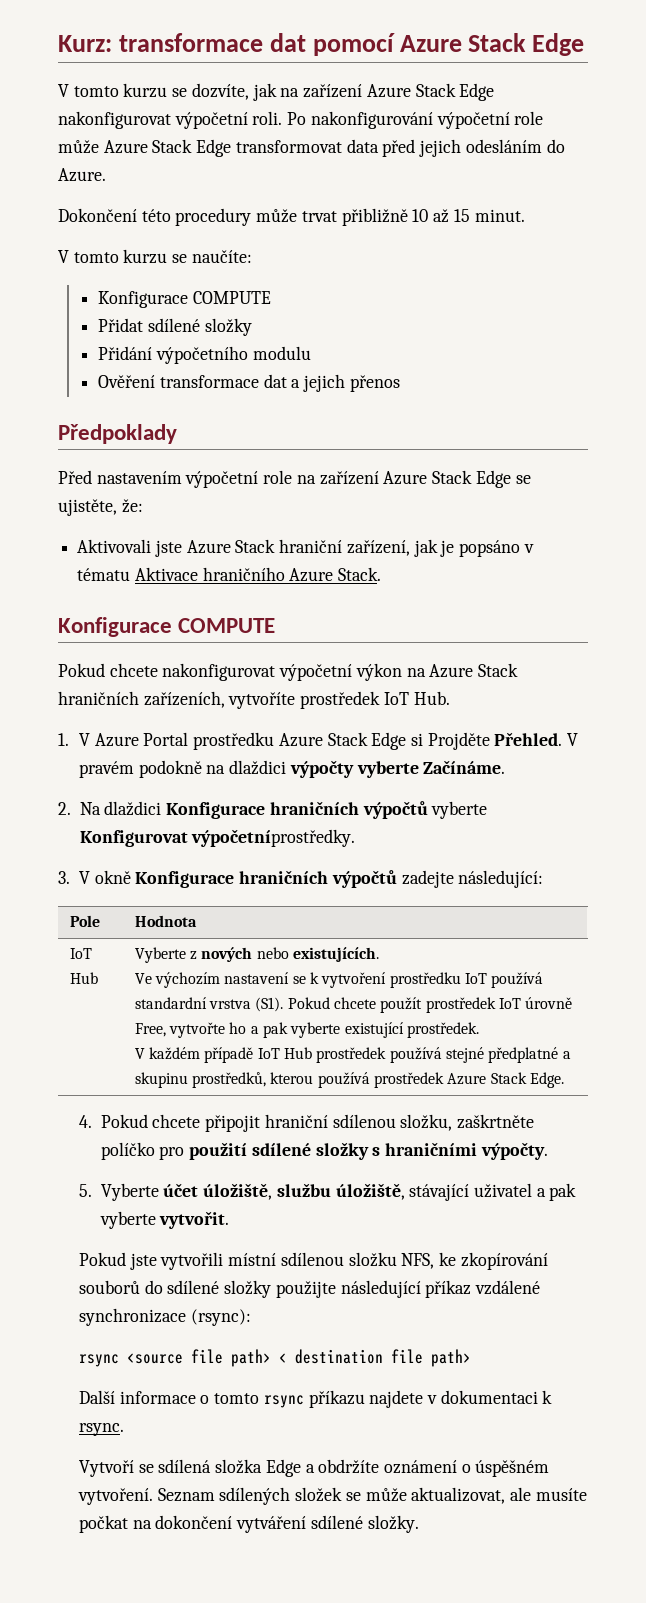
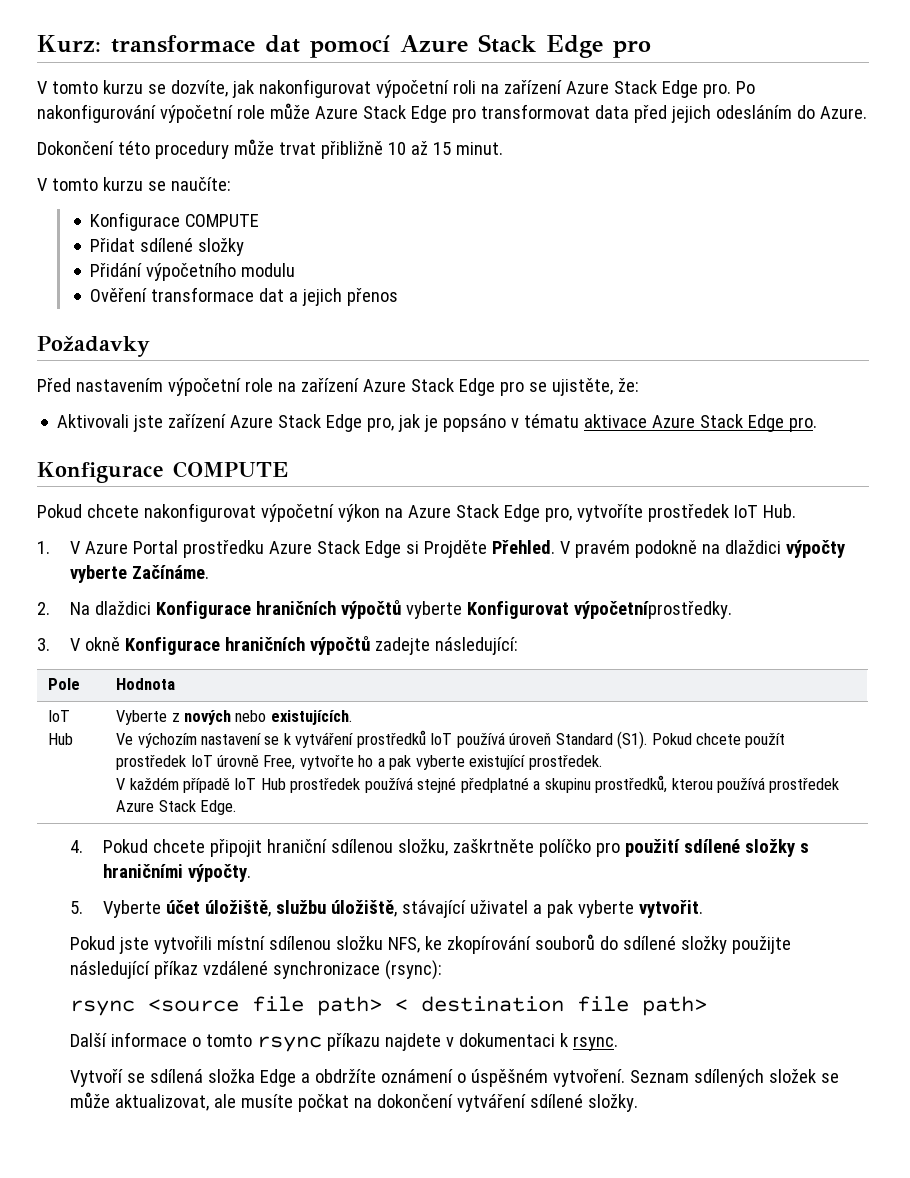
- Kurz: transformace dat pomocí Azure Stack Edge
+ Kurz: transformace dat pomocí Azure Stack Edge pro
- V tomto kurzu se dozvíte, jak na zařízení Azure Stack Edge nakonfigurovat výpočetní roli.
+ V tomto kurzu se dozvíte, jak nakonfigurovat výpočetní roli na zařízení Azure Stack Edge pro.
- Po nakonfigurování výpočetní role může Azure Stack Edge transformovat data před jejich odesláním do Azure.
+ Po nakonfigurování výpočetní role může Azure Stack Edge pro transformovat data před jejich odesláním do Azure.
- Předpoklady
+ Požadavky
- Před nastavením výpočetní role na zařízení Azure Stack Edge se ujistěte, že:
+ Před nastavením výpočetní role na zařízení Azure Stack Edge pro se ujistěte, že:
- Aktivovali jste Azure Stack hraniční zařízení, jak je popsáno v tématu Aktivace hraničního Azure Stack.
+ Aktivovali jste zařízení Azure Stack Edge pro, jak je popsáno v tématu aktivace Azure Stack Edge pro.
- Pokud chcete nakonfigurovat výpočetní výkon na Azure Stack hraničních zařízeních, vytvoříte prostředek IoT Hub.
+ Pokud chcete nakonfigurovat výpočetní výkon na Azure Stack Edge pro, vytvoříte prostředek IoT Hub.
- Ve výchozím nastavení se k vytvoření prostředku IoT používá standardní vrstva (S1). Pokud chcete použít prostředek IoT úrovně Free, vytvořte ho a pak vyberte existující prostředek.
+ Ve výchozím nastavení se k vytváření prostředků IoT používá úroveň Standard (S1). Pokud chcete použít prostředek IoT úrovně Free, vytvořte ho a pak vyberte existující prostředek.

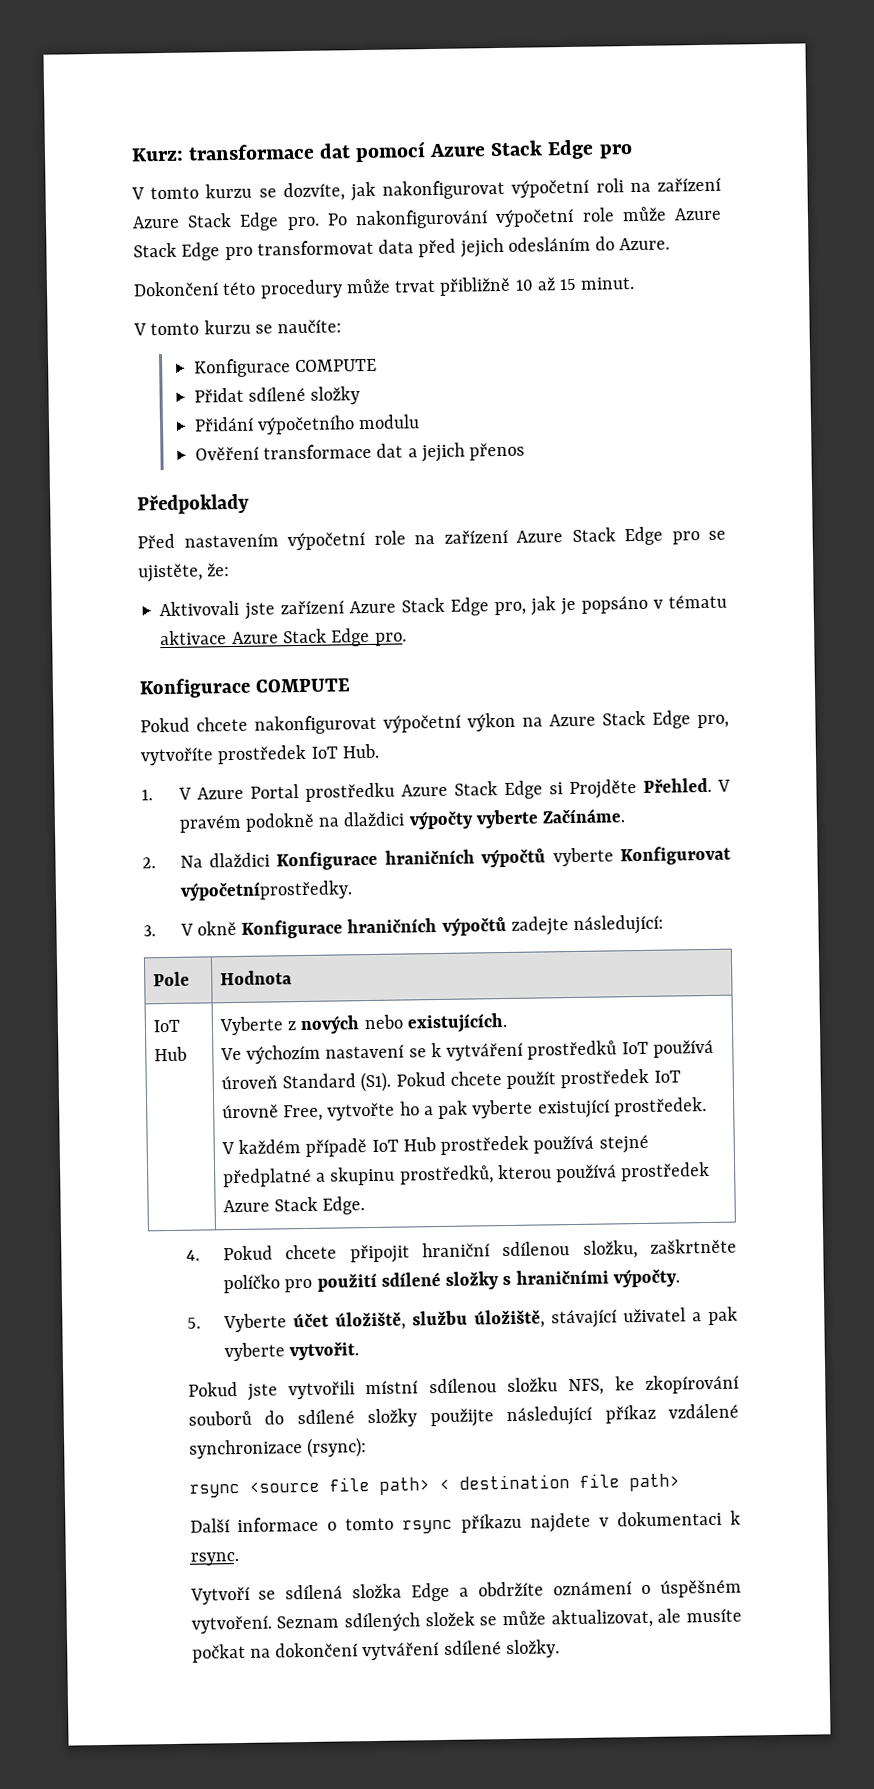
- Požadavky
+ Předpoklady

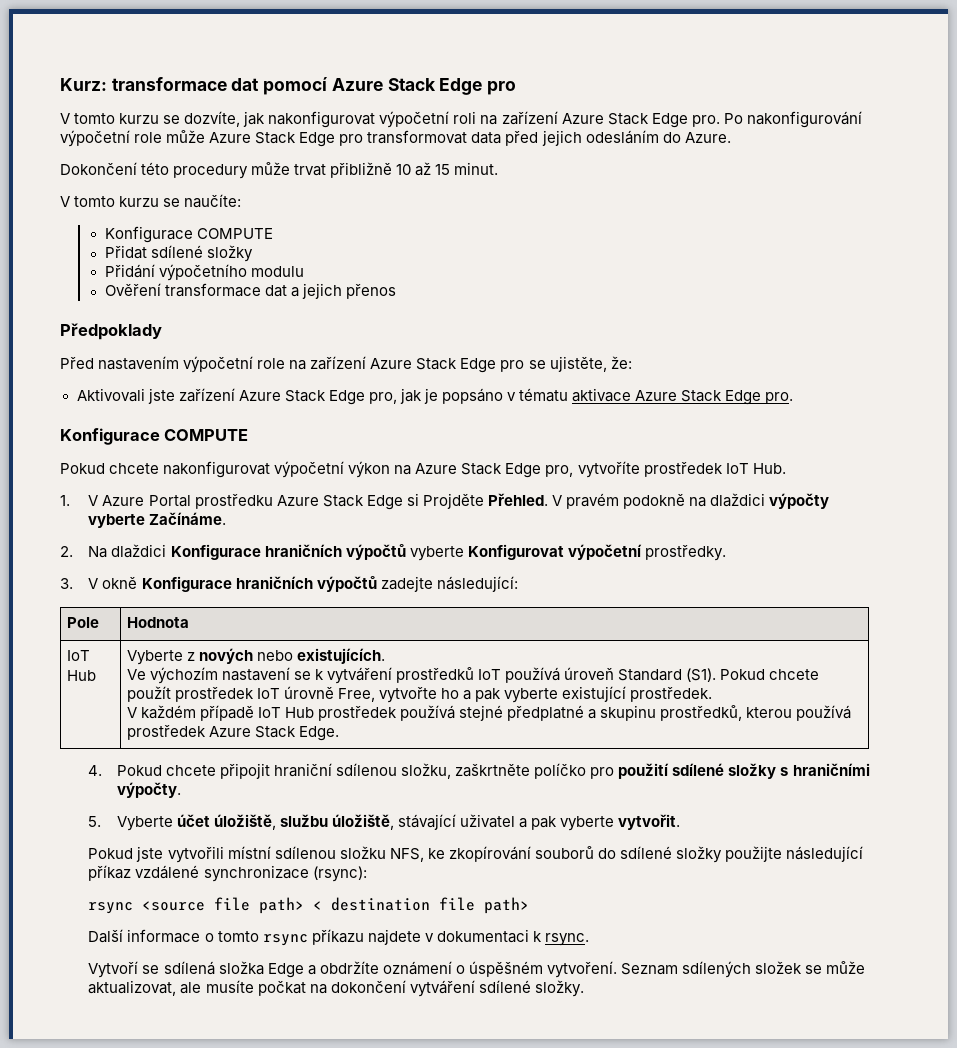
- 2. Na dlaždici Konfigurace hraničních výpočtů vyberte Konfigurovat výpočetníprostředky.
+ 2. Na dlaždici Konfigurace hraničních výpočtů vyberte Konfigurovat výpočetní prostředky.

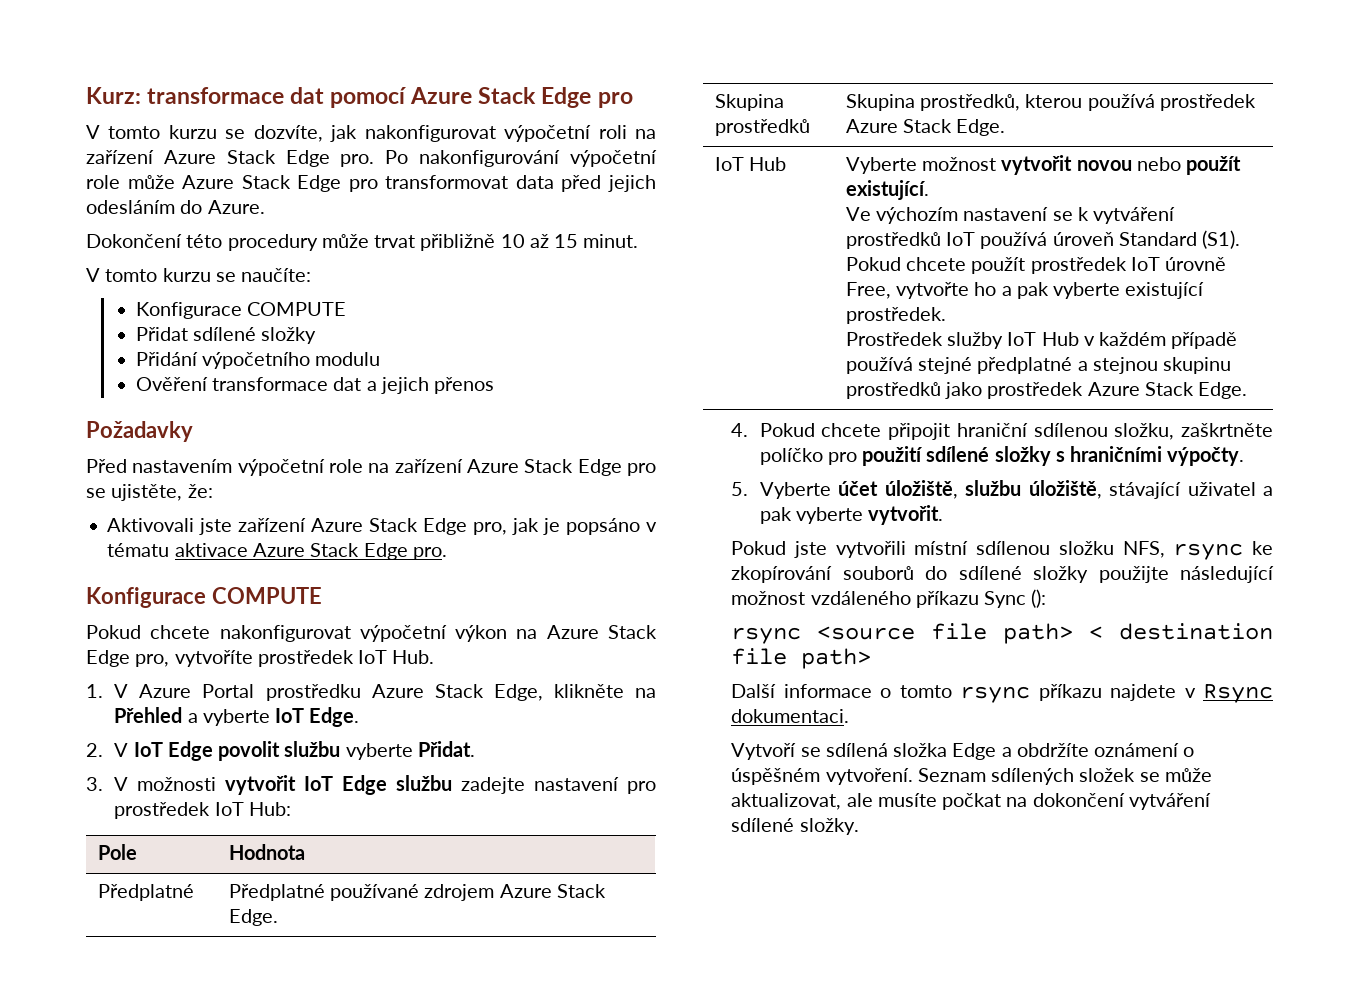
- Předpoklady
+ Požadavky
- 1. V Azure Portal prostředku Azure Stack Edge si Projděte Přehled. V pravém podokně na dlaždici výpočty vyberte Začínáme.
- 2. Na dlaždici Konfigurace hraničních výpočtů vyberte Konfigurovat výpočetní prostředky.
- 3. V okně Konfigurace hraničních výpočtů zadejte následující:
+ 1. V Azure Portal prostředku Azure Stack Edge, klikněte na Přehled a vyberte IoT Edge.
+ 2. V IoT Edge povolit službu vyberte Přidat.
+ 3. V možnosti vytvořit IoT Edge službu zadejte nastavení pro prostředek IoT Hub:
  Pole | Hodnota
- IoT Hub | Vyberte z nových nebo existujících.
+ Předplatné | Předplatné používané zdrojem Azure Stack Edge.
+ Skupina prostředků | Skupina prostředků, kterou používá prostředek Azure Stack Edge.
+ IoT Hub | Vyberte možnost vytvořit novou nebo použít existující.
- V každém případě IoT Hub prostředek používá stejné předplatné a skupinu prostředků, kterou používá prostředek Azure Stack Edge.
+ Prostředek služby IoT Hub v každém případě používá stejné předplatné a stejnou skupinu prostředků jako prostředek Azure Stack Edge.
- Pokud jste vytvořili místní sdílenou složku NFS, ke zkopírování souborů do sdílené složky použijte následující příkaz vzdálené synchronizace (rsync):
+ Pokud jste vytvořili místní sdílenou složku NFS, rsync ke zkopírování souborů do sdílené složky použijte následující možnost vzdáleného příkazu Sync ():
- Další informace o tomto rsync příkazu najdete v dokumentaci k rsync.
+ Další informace o tomto rsync příkazu najdete v Rsync dokumentaci.

